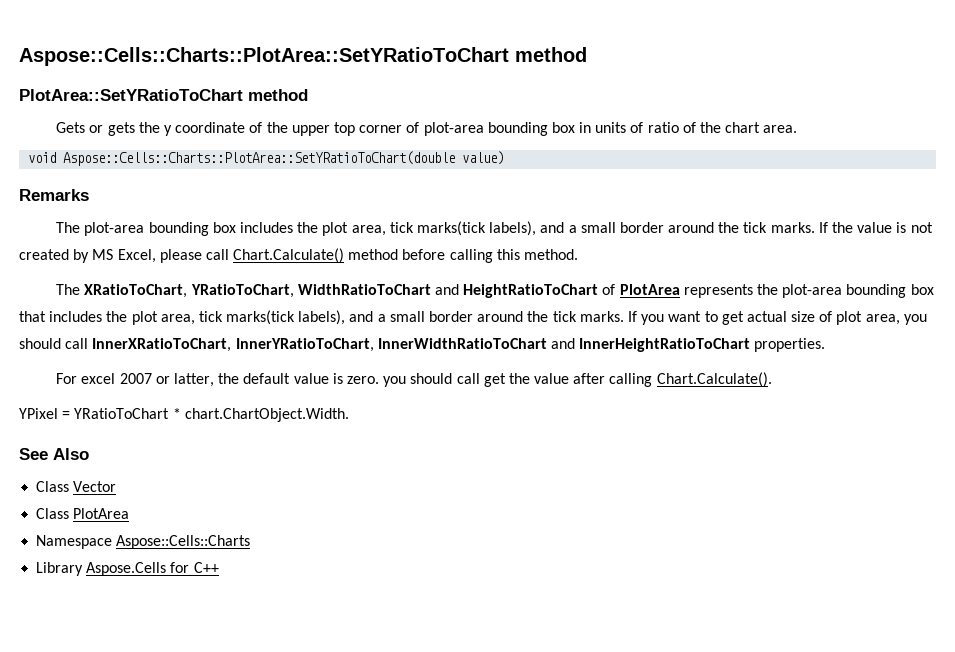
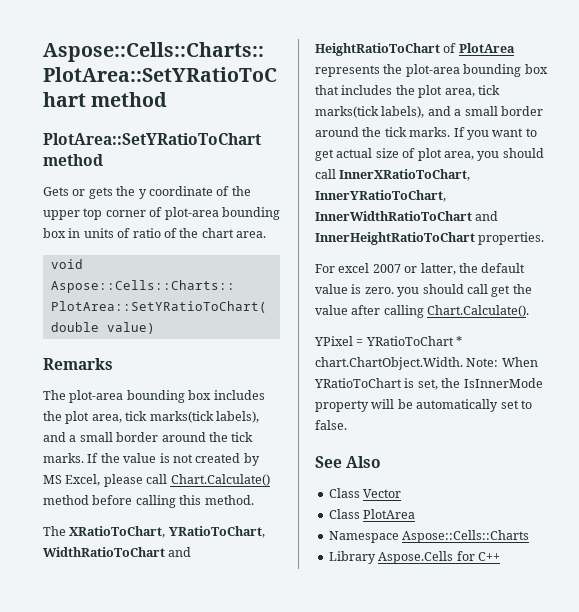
- YPixel = YRatioToChart * chart.ChartObject.Width.
+ YPixel = YRatioToChart * chart.ChartObject.Width. Note: When YRatioToChart is set, the IsInnerMode property will be automatically set to false.

